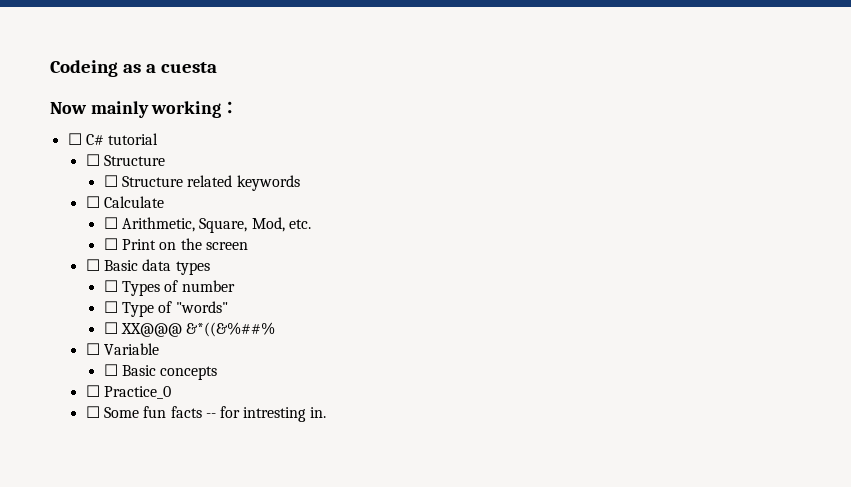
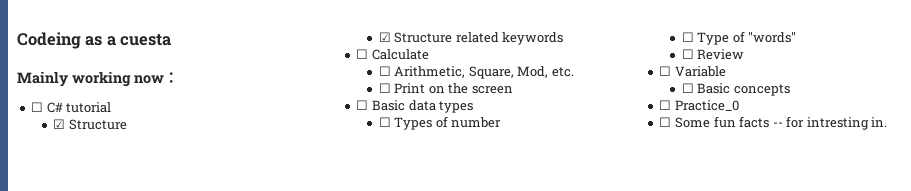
- Now mainly working：
+ Mainly working now：
  ☐ C# tutorial
- ☐ Structure
+ ☑ Structure
- ☐ Structure related keywords
+ ☑ Structure related keywords
- ☐ XX@@@ &*((&%##%
+ ☐ Review

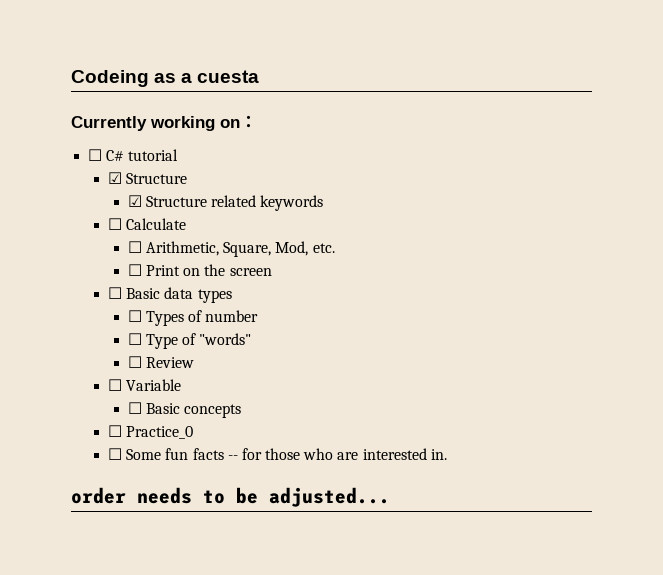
- Mainly working now：
+ Currently working on：
- ☐ Some fun facts -- for intresting in.
+ ☐ Some fun facts -- for those who are interested in.
+ order needs to be adjusted...

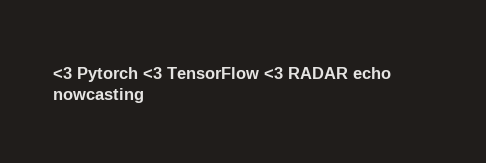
- Codeing as a cuesta
- Currently working on：
- ☐ C# tutorial
- ☑ Structure
- ☑ Structure related keywords
- ☐ Calculate
- ☐ Arithmetic, Square, Mod, etc.
- ☐ Print on the screen
- ☐ Basic data types
- ☐ Types of number
- ☐ Type of "words"
- ☐ Review
- ☐ Variable
- ☐ Basic concepts
- ☐ Practice_0
- ☐ Some fun facts -- for those who are interested in.
- order needs to be adjusted...
+ <3 Pytorch <3 TensorFlow <3 RADAR echo nowcasting

